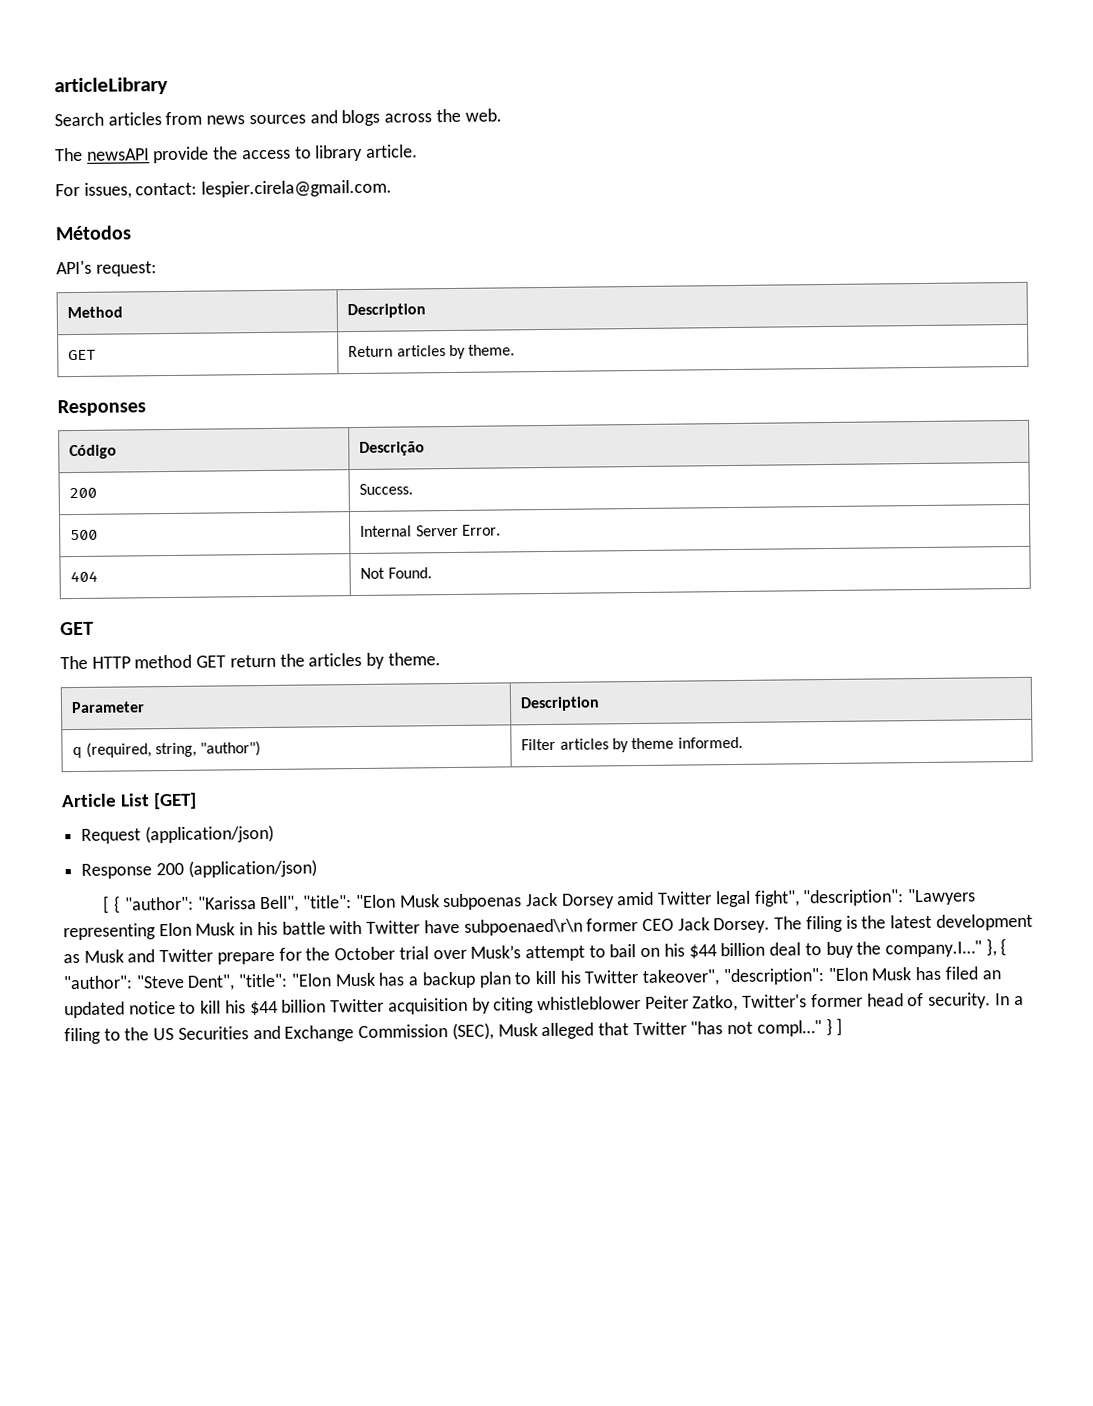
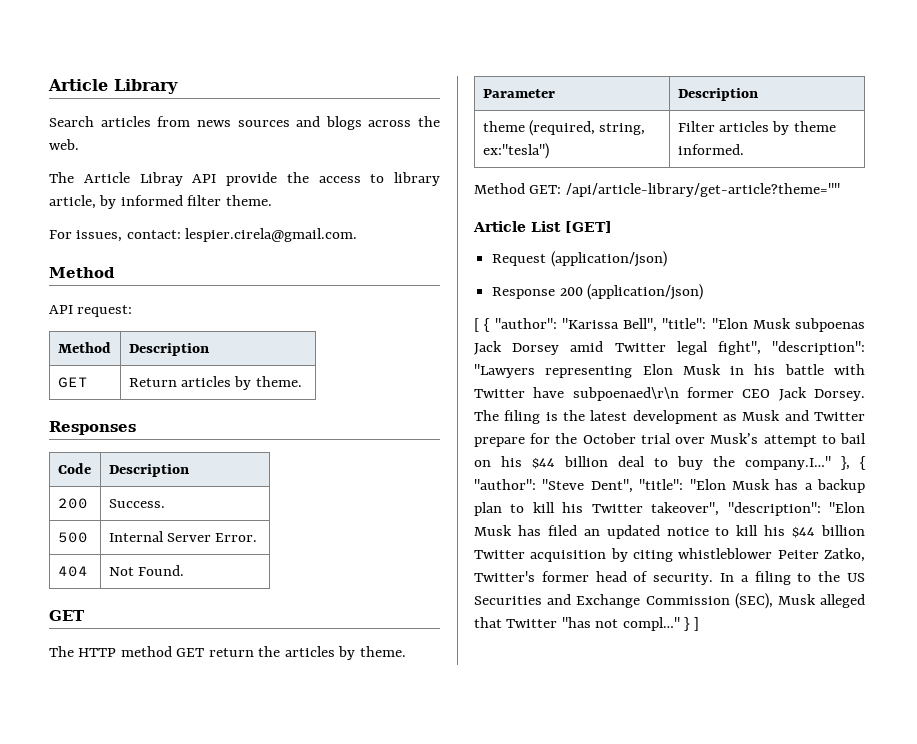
- articleLibrary
+ Article Library
- The newsAPI provide the access to library article.
+ The Article Libray API provide the access to library article, by informed filter theme.
  For issues, contact: lespier.cirela@gmail.com.
- Métodos
- API's request:
+ Method
+ API request:
- Código | Descrição
+ Code | Description
- q (required, string, "author") | Filter articles by theme informed.
+ theme (required, string, ex:"tesla") | Filter articles by theme informed.
+ Method GET: /api/article-library/get-article?theme=""

